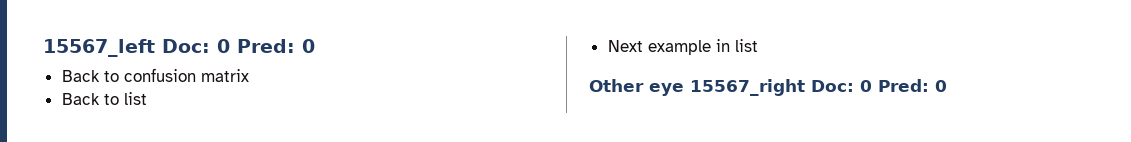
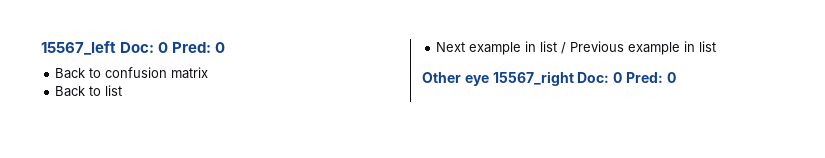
- Next example in list
+ Next example in list / Previous example in list

